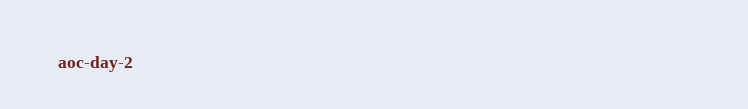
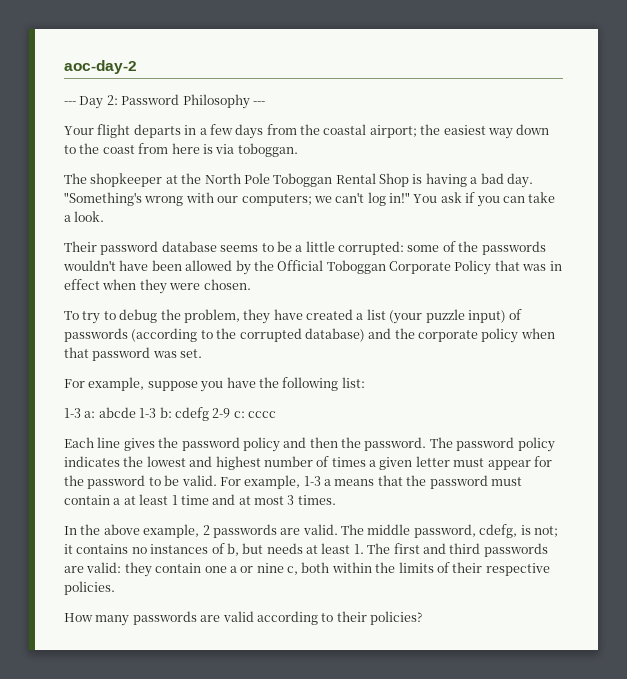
+ --- Day 2: Password Philosophy ---
+ Your flight departs in a few days from the coastal airport; the easiest way down to the coast from here is via toboggan.
+ The shopkeeper at the North Pole Toboggan Rental Shop is having a bad day. "Something's wrong with our computers; we can't log in!" You ask if you can take a look.
+ Their password database seems to be a little corrupted: some of the passwords wouldn't have been allowed by the Official Toboggan Corporate Policy that was in effect when they were chosen.
+ To try to debug the problem, they have created a list (your puzzle input) of passwords (according to the corrupted database) and the corporate policy when that password was set.
+ For example, suppose you have the following list:
+ 1-3 a: abcde 1-3 b: cdefg 2-9 c: cccc
+ Each line gives the password policy and then the password. The password policy indicates the lowest and highest number of times a given letter must appear for the password to be valid. For example, 1-3 a means that the password must contain a at least 1 time and at most 3 times.
+ In the above example, 2 passwords are valid. The middle password, cdefg, is not; it contains no instances of b, but needs at least 1. The first and third passwords are valid: they contain one a or nine c, both within the limits of their respective policies.
+ How many passwords are valid according to their policies?

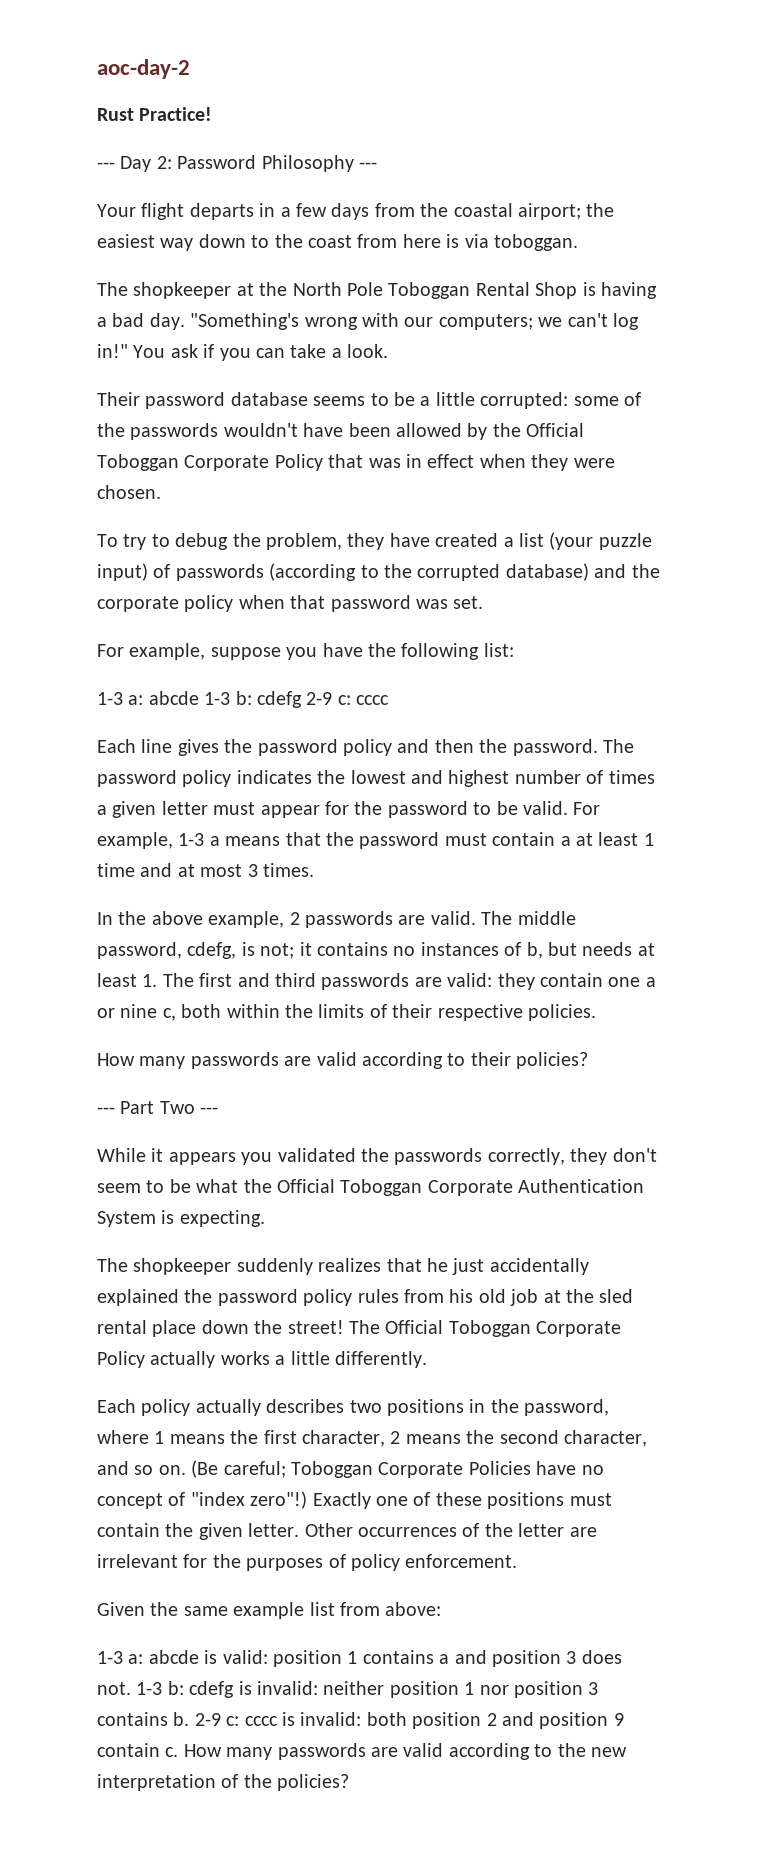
+ Rust Practice!
+ --- Part Two ---
+ While it appears you validated the passwords correctly, they don't seem to be what the Official Toboggan Corporate Authentication System is expecting.
+ The shopkeeper suddenly realizes that he just accidentally explained the password policy rules from his old job at the sled rental place down the street! The Official Toboggan Corporate Policy actually works a little differently.
+ Each policy actually describes two positions in the password, where 1 means the first character, 2 means the second character, and so on. (Be careful; Toboggan Corporate Policies have no concept of "index zero"!) Exactly one of these positions must contain the given letter. Other occurrences of the letter are irrelevant for the purposes of policy enforcement.
+ Given the same example list from above:
+ 1-3 a: abcde is valid: position 1 contains a and position 3 does not. 1-3 b: cdefg is invalid: neither position 1 nor position 3 contains b. 2-9 c: cccc is invalid: both position 2 and position 9 contain c. How many passwords are valid according to the new interpretation of the policies?

